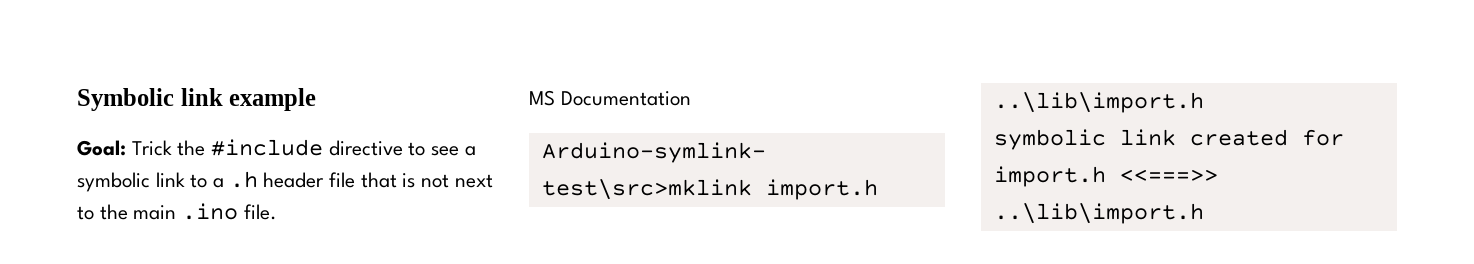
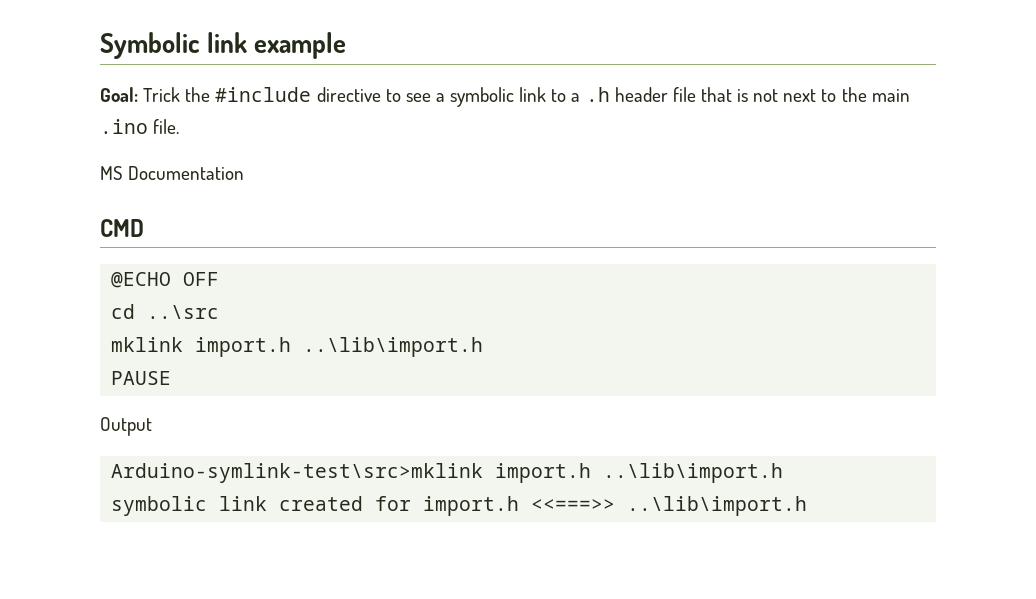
+ CMD
+ @ECHO OFF
+ cd ..\src
+ mklink import.h ..\lib\import.h
+ PAUSE
+ Output

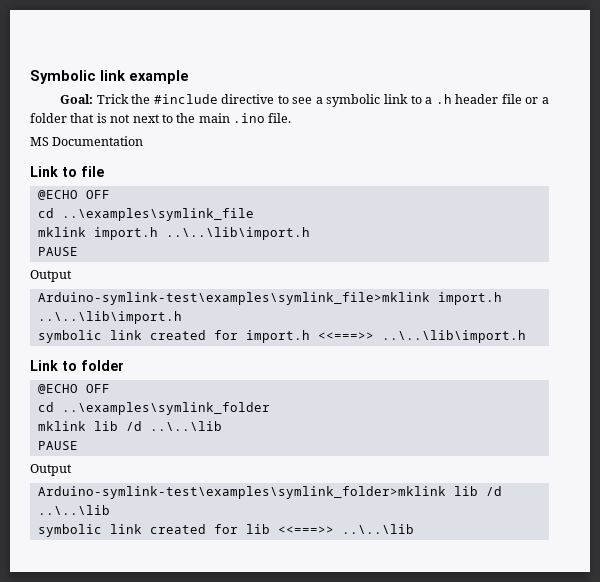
- Goal: Trick the #include directive to see a symbolic link to a .h header file that is not next to the main .ino file.
+ Goal: Trick the #include directive to see a symbolic link to a .h header file or a folder that is not next to the main .ino file.
- CMD
+ Link to file
  @ECHO OFF
- cd ..\src
+ cd ..\examples\symlink_file
- mklink import.h ..\lib\import.h
+ mklink import.h ..\..\lib\import.h
  PAUSE
  Output
- Arduino-symlink-test\src>mklink import.h ..\lib\import.h
+ Arduino-symlink-test\examples\symlink_file>mklink import.h ..\..\lib\import.h
- symbolic link created for import.h <<===>> ..\lib\import.h
+ symbolic link created for import.h <<===>> ..\..\lib\import.h
+ Link to folder
+ @ECHO OFF
+ cd ..\examples\symlink_folder
+ mklink lib /d ..\..\lib
+ PAUSE
+ Output
+ Arduino-symlink-test\examples\symlink_folder>mklink lib /d ..\..\lib
+ symbolic link created for lib <<===>> ..\..\lib

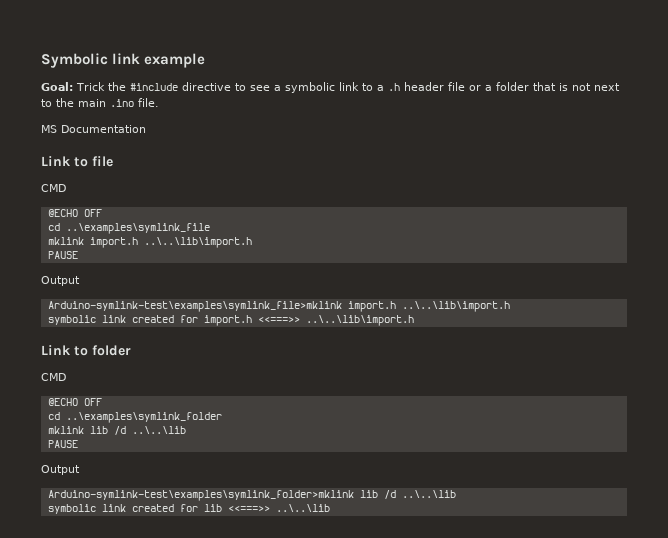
  Link to file
+ CMD
  Link to folder
+ CMD

